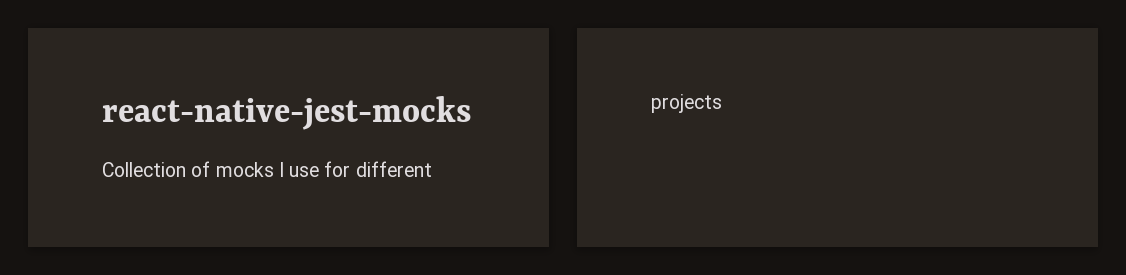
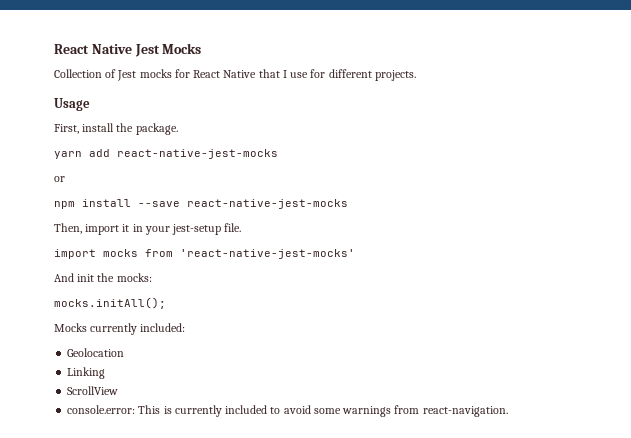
- react-native-jest-mocks
- Collection of mocks I use for different projects
+ React Native Jest Mocks
+ Collection of Jest mocks for React Native that I use for different projects.
+ Usage
+ First, install the package.
+ yarn add react-native-jest-mocks
+ or
+ npm install --save react-native-jest-mocks
+ Then, import it in your jest-setup file.
+ import mocks from 'react-native-jest-mocks'
+ And init the mocks:
+ mocks.initAll();
+ Mocks currently included:
+ Geolocation
+ Linking
+ ScrollView
+ console.error: This is currently included to avoid some warnings from react-navigation.

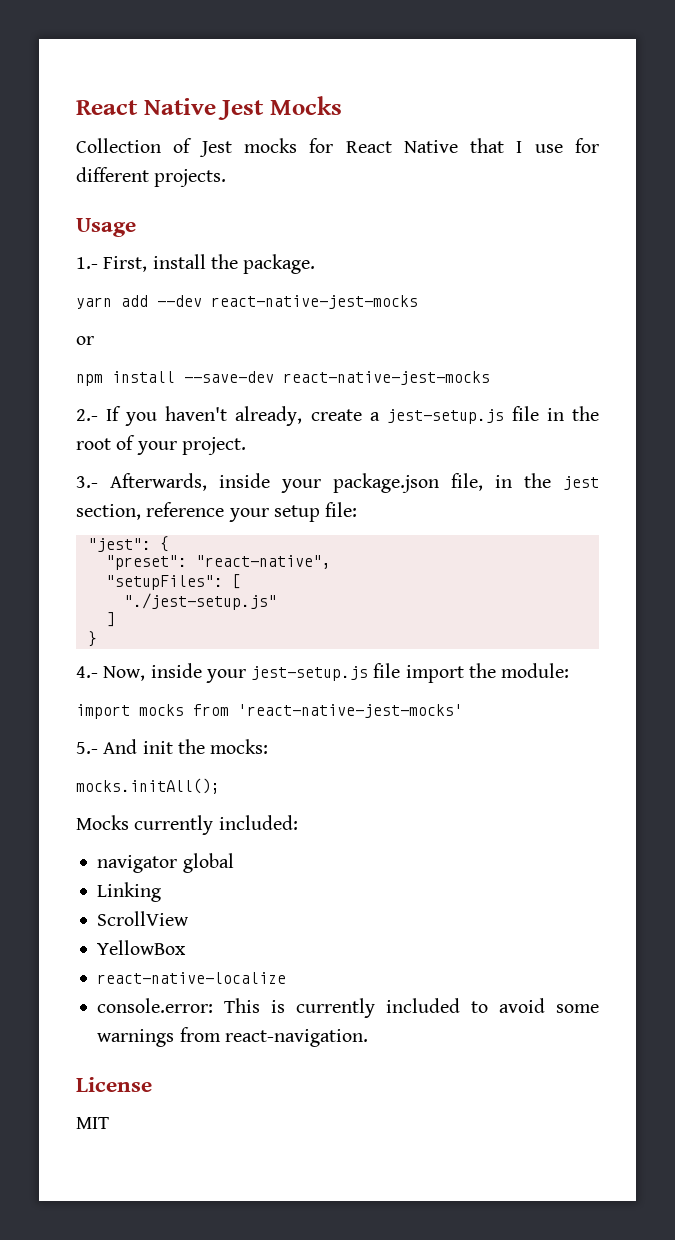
- First, install the package.
+ 1.- First, install the package.
- yarn add react-native-jest-mocks
+ yarn add --dev react-native-jest-mocks
- npm install --save react-native-jest-mocks
- Then, import it in your jest-setup file.
+ npm install --save-dev react-native-jest-mocks
+ 2.- If you haven't already, create a jest-setup.js file in the root of your project.
+ 3.- Afterwards, inside your package.json file, in the jest section, reference your setup file:
+ "jest": {
+ "preset": "react-native",
+ "setupFiles": [
+ "./jest-setup.js"
+ ]
+ }
+ 4.- Now, inside your jest-setup.js file import the module:
- And init the mocks:
+ 5.- And init the mocks:
- Geolocation
+ navigator global
+ YellowBox
+ react-native-localize
+ License
+ MIT

